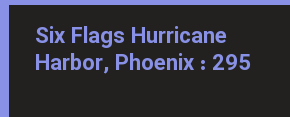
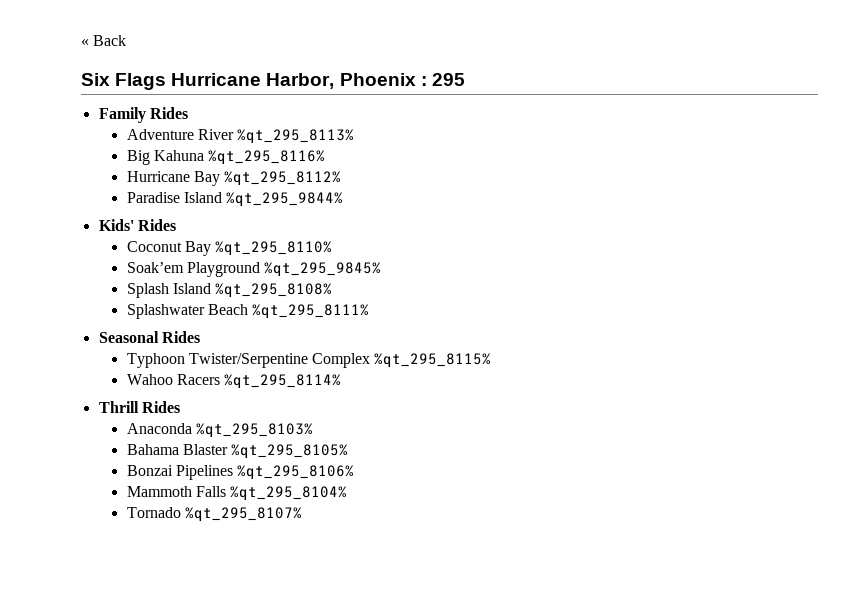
+ « Back
+ Family Rides
+ Adventure River %qt_295_8113%
+ Big Kahuna %qt_295_8116%
+ Hurricane Bay %qt_295_8112%
+ Paradise Island %qt_295_9844%
+ Kids' Rides
+ Coconut Bay %qt_295_8110%
+ Soak’em Playground %qt_295_9845%
+ Splash Island %qt_295_8108%
+ Splashwater Beach %qt_295_8111%
+ Seasonal Rides
+ Typhoon Twister/Serpentine Complex %qt_295_8115%
+ Wahoo Racers %qt_295_8114%
+ Thrill Rides
+ Anaconda %qt_295_8103%
+ Bahama Blaster %qt_295_8105%
+ Bonzai Pipelines %qt_295_8106%
+ Mammoth Falls %qt_295_8104%
+ Tornado %qt_295_8107%

